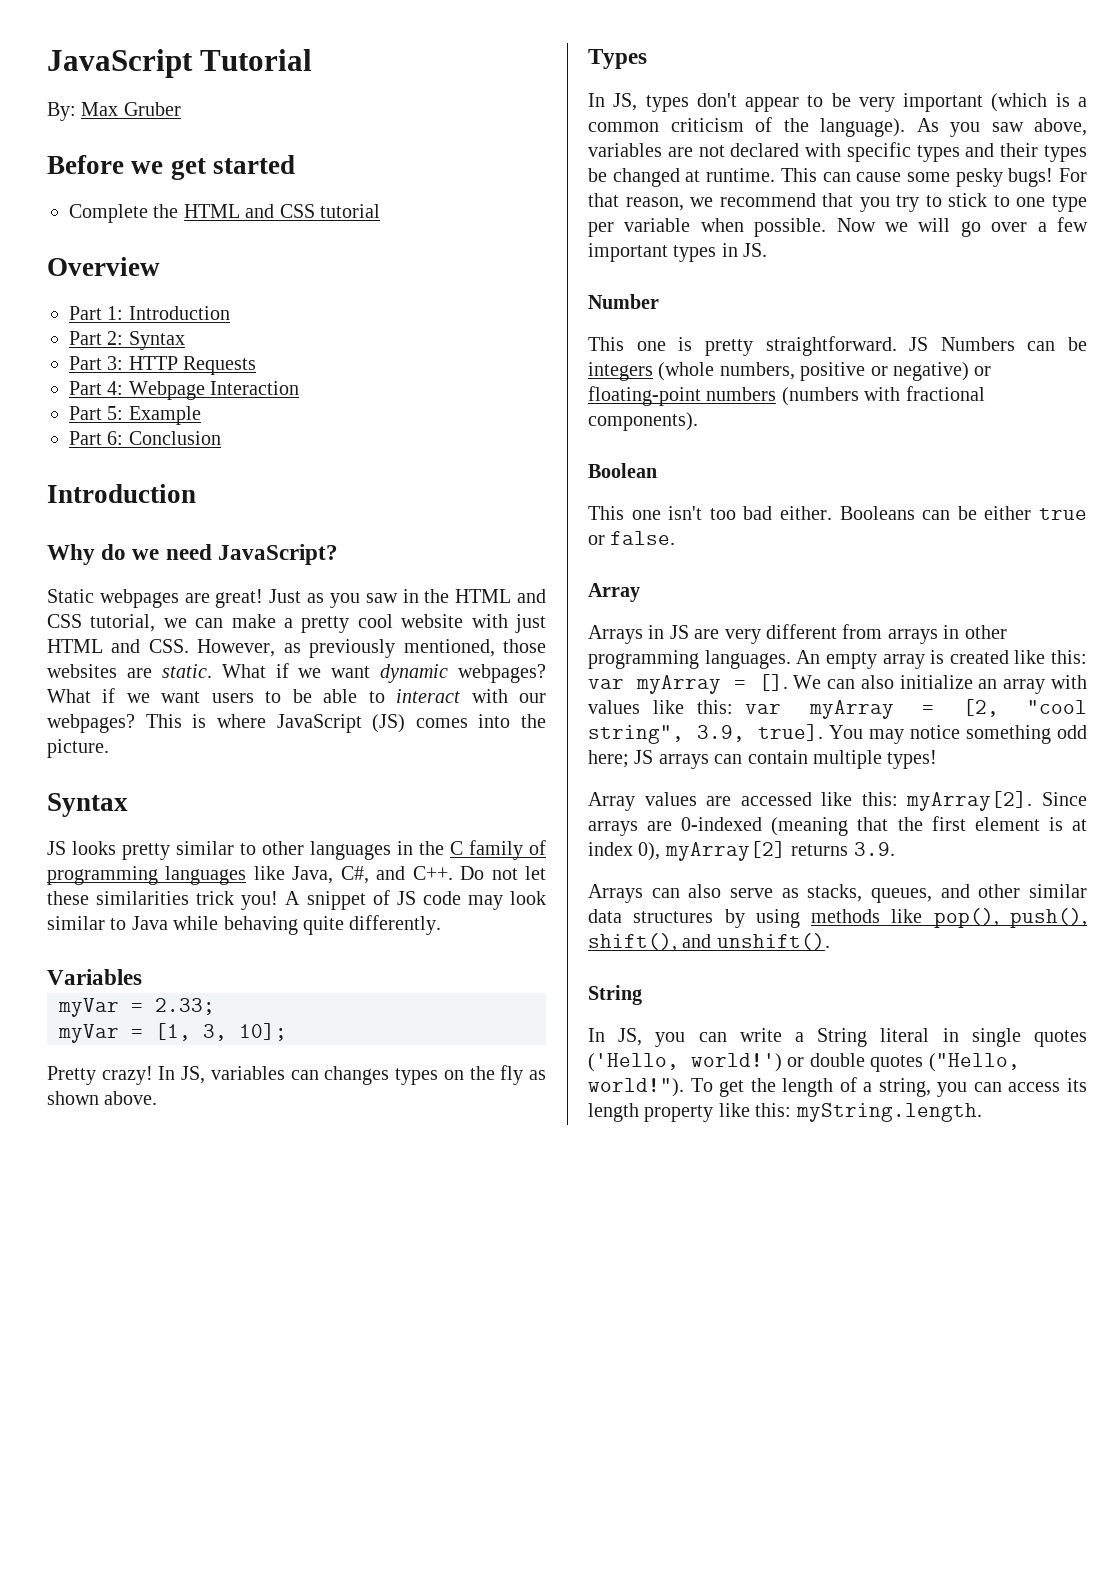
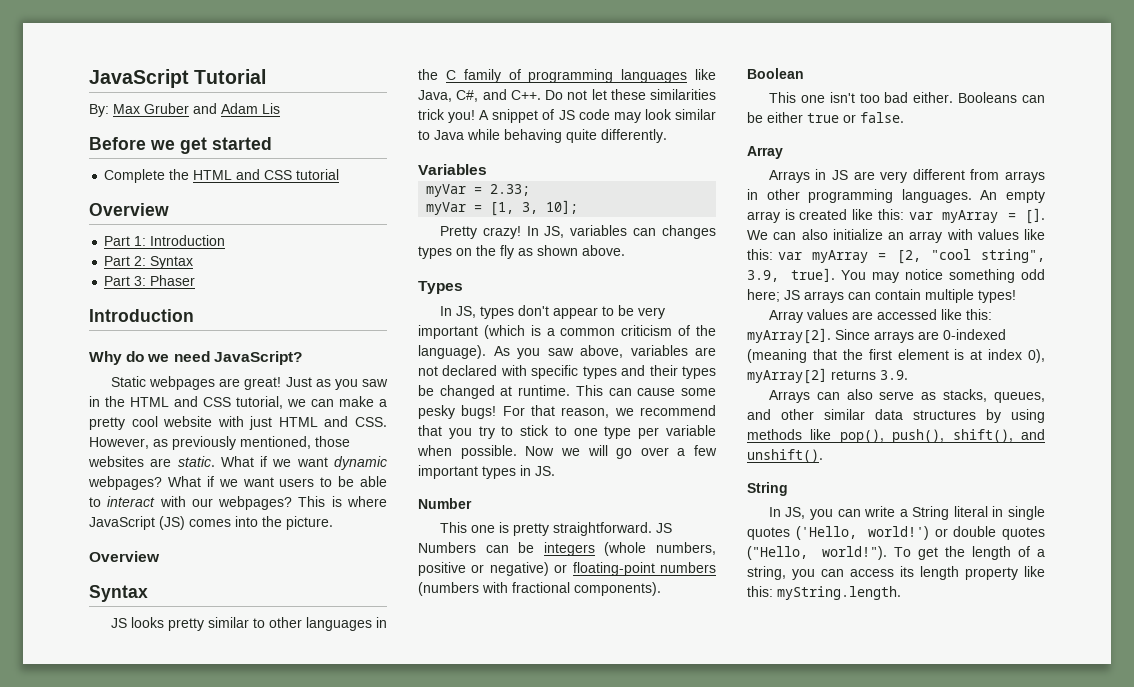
- By: Max Gruber
+ By: Max Gruber and Adam Lis
- Part 3: HTTP Requests
- Part 4: Webpage Interaction
- Part 5: Example
- Part 6: Conclusion
+ Part 3: Phaser
  This is where JavaScript (JS) comes into the picture.
+ Overview

